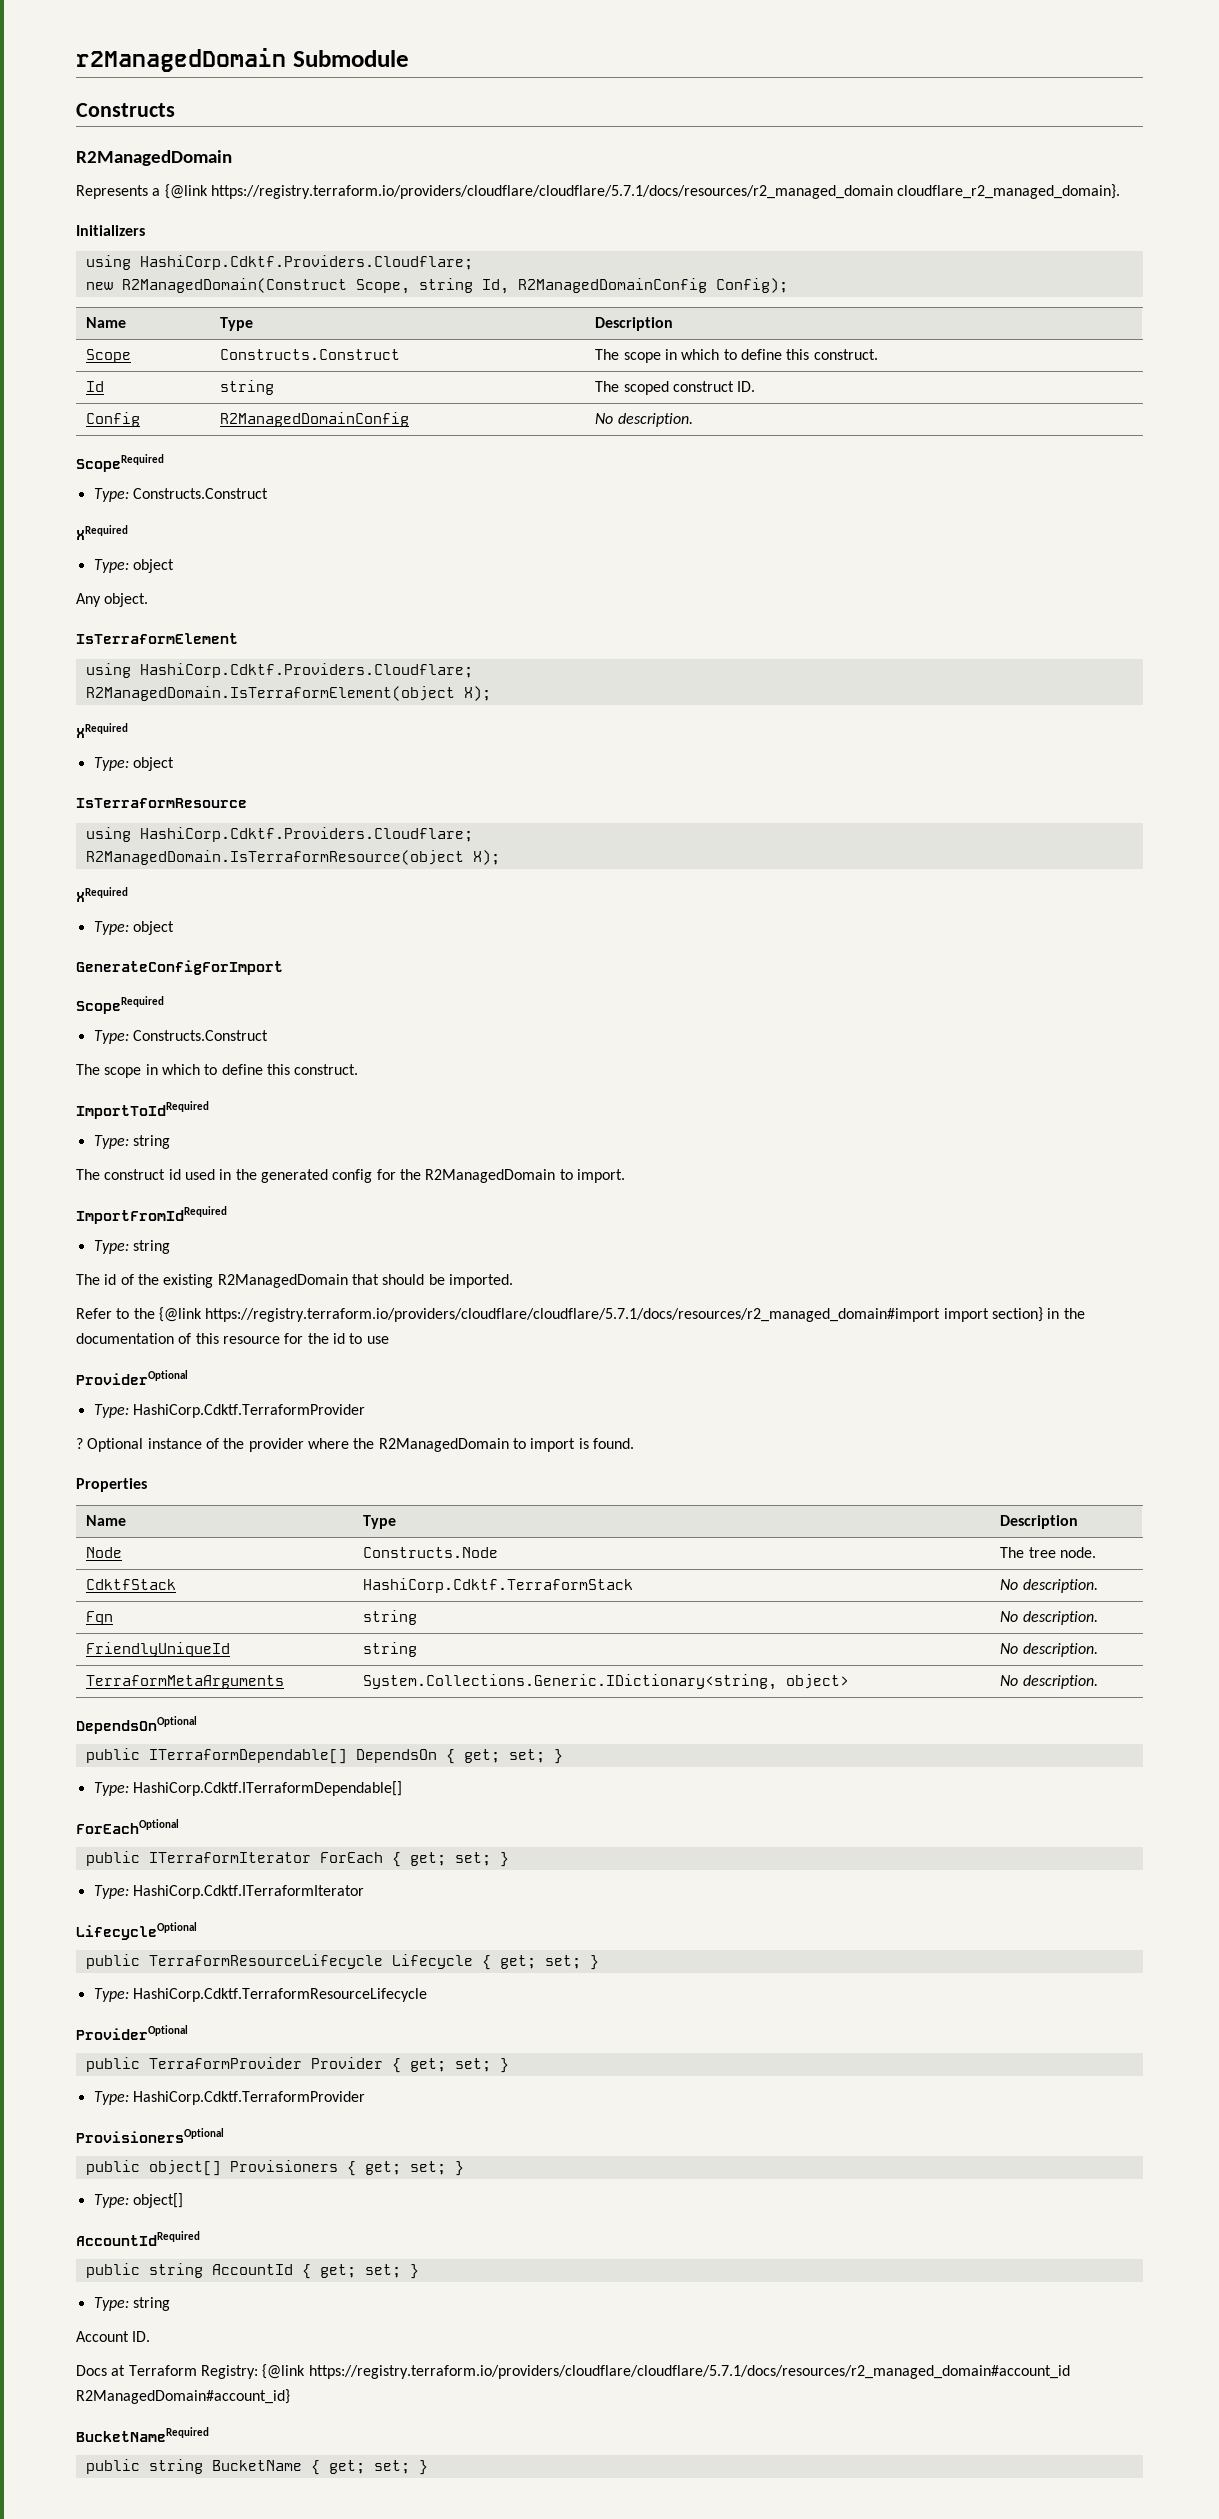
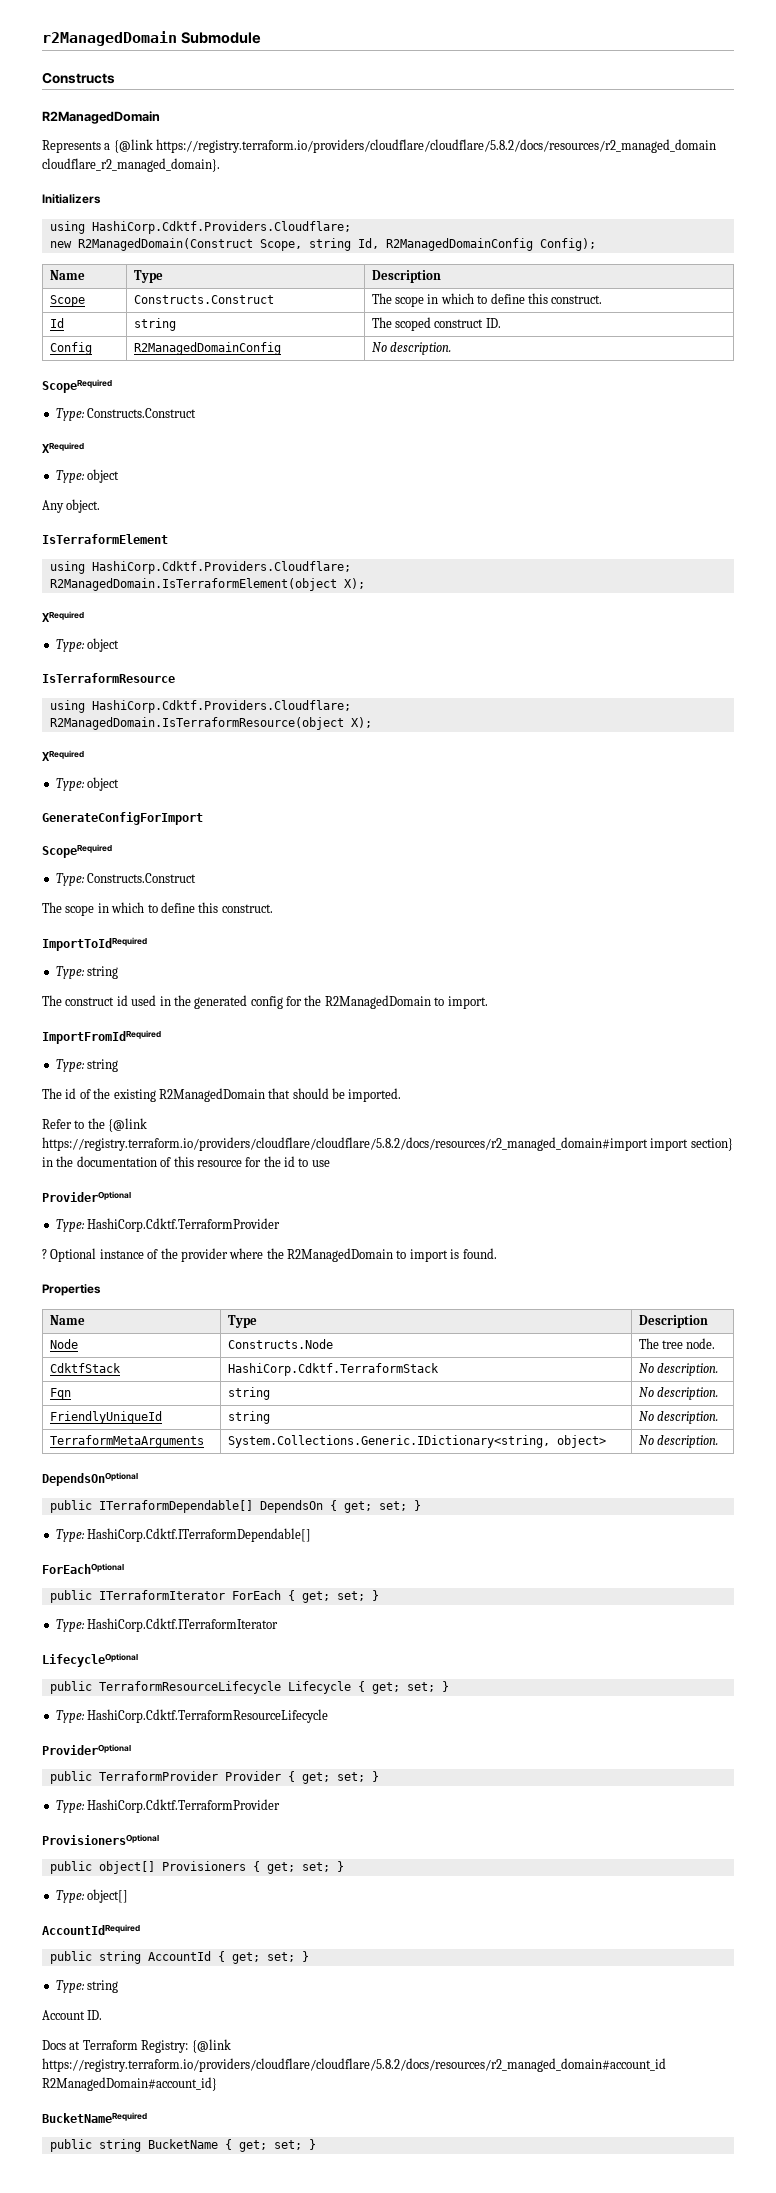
- Represents a {@link https://registry.terraform.io/providers/cloudflare/cloudflare/5.7.1/docs/resources/r2_managed_domain cloudflare_r2_managed_domain}.
+ Represents a {@link https://registry.terraform.io/providers/cloudflare/cloudflare/5.8.2/docs/resources/r2_managed_domain cloudflare_r2_managed_domain}.
- Refer to the {@link https://registry.terraform.io/providers/cloudflare/cloudflare/5.7.1/docs/resources/r2_managed_domain#import import section} in the documentation of this resource for the id to use
+ Refer to the {@link https://registry.terraform.io/providers/cloudflare/cloudflare/5.8.2/docs/resources/r2_managed_domain#import import section} in the documentation of this resource for the id to use
- Docs at Terraform Registry: {@link https://registry.terraform.io/providers/cloudflare/cloudflare/5.7.1/docs/resources/r2_managed_domain#account_id R2ManagedDomain#account_id}
+ Docs at Terraform Registry: {@link https://registry.terraform.io/providers/cloudflare/cloudflare/5.8.2/docs/resources/r2_managed_domain#account_id R2ManagedDomain#account_id}

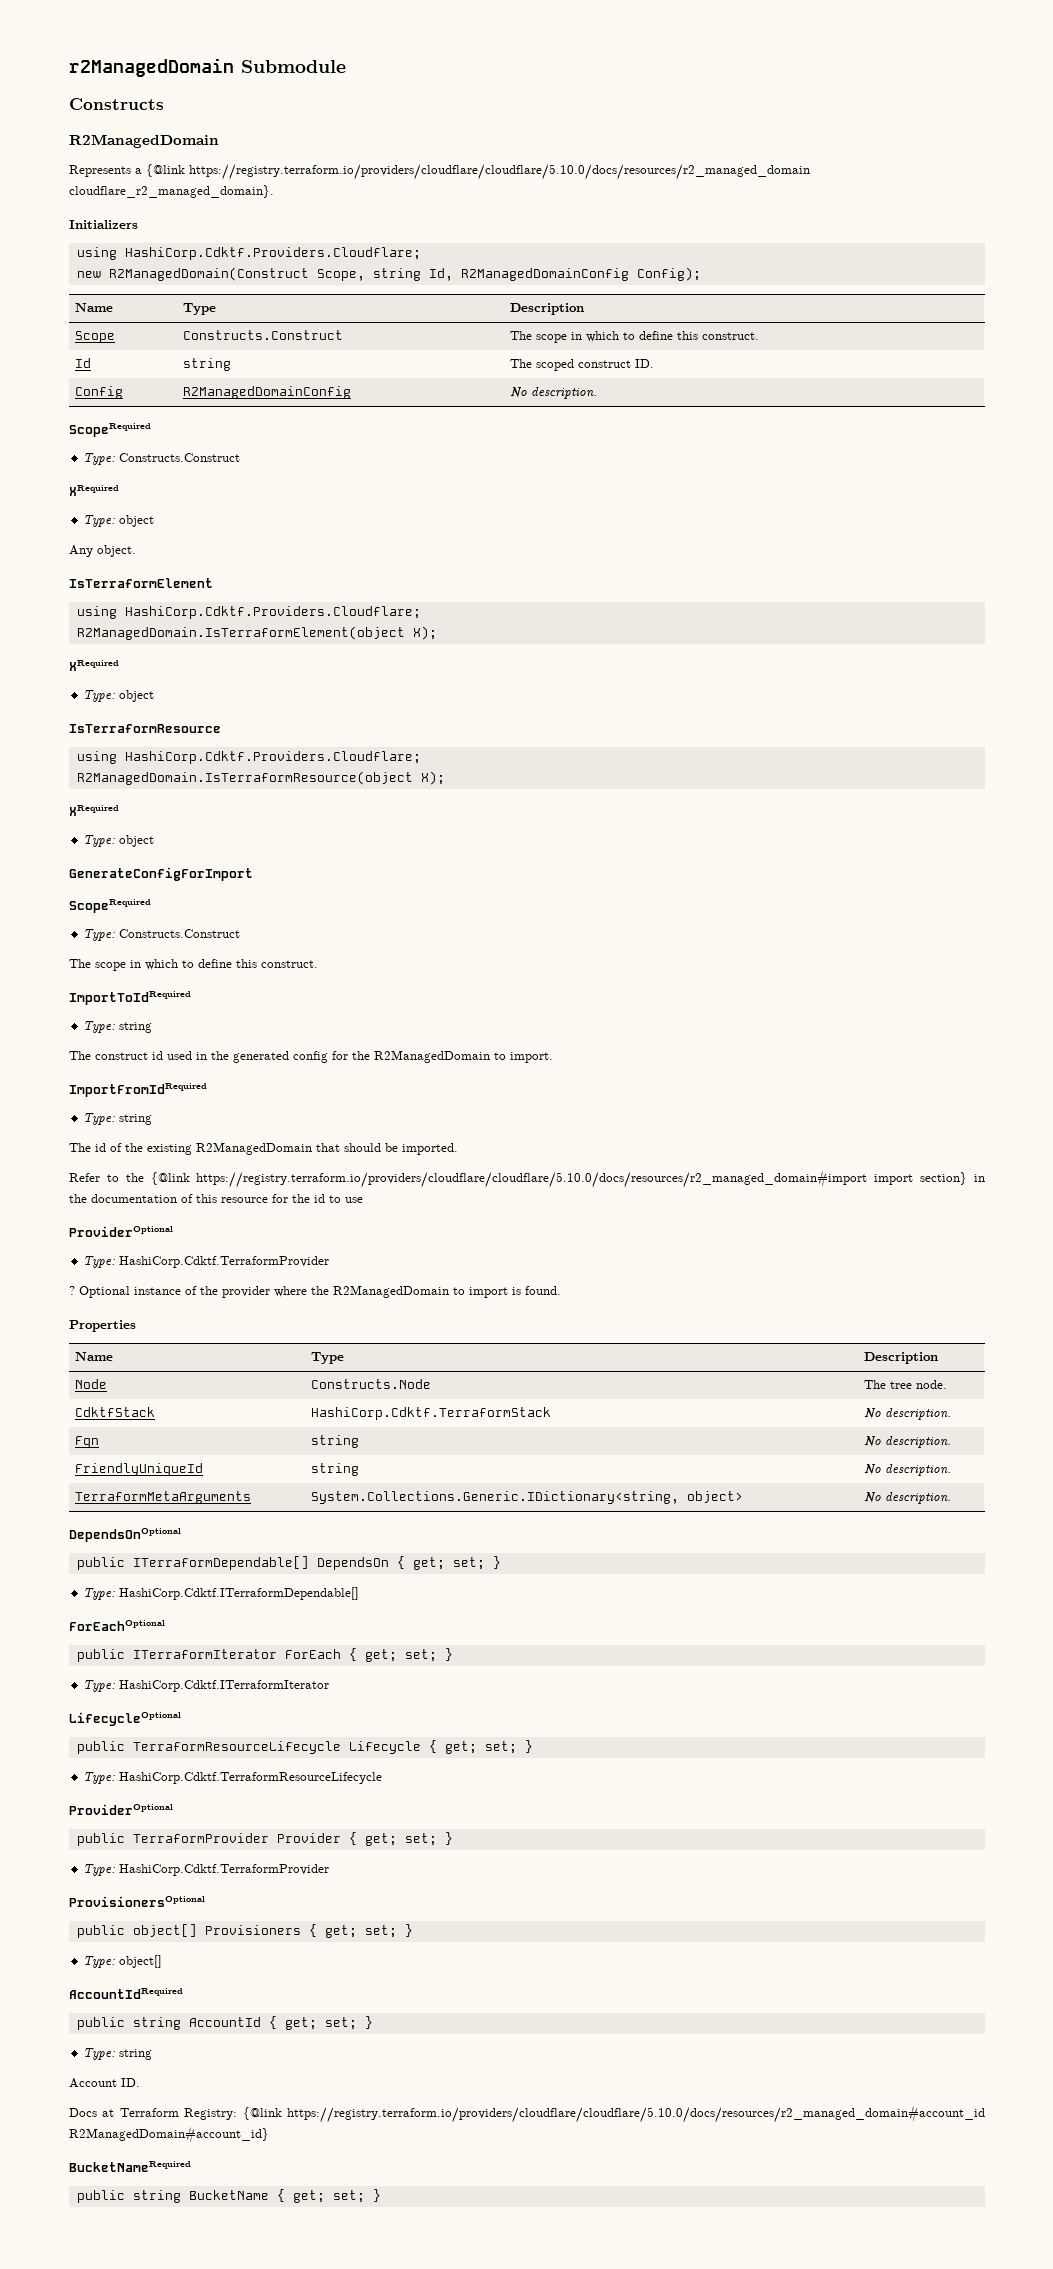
- Represents a {@link https://registry.terraform.io/providers/cloudflare/cloudflare/5.8.2/docs/resources/r2_managed_domain cloudflare_r2_managed_domain}.
+ Represents a {@link https://registry.terraform.io/providers/cloudflare/cloudflare/5.10.0/docs/resources/r2_managed_domain cloudflare_r2_managed_domain}.
- Refer to the {@link https://registry.terraform.io/providers/cloudflare/cloudflare/5.8.2/docs/resources/r2_managed_domain#import import section} in the documentation of this resource for the id to use
+ Refer to the {@link https://registry.terraform.io/providers/cloudflare/cloudflare/5.10.0/docs/resources/r2_managed_domain#import import section} in the documentation of this resource for the id to use
- Docs at Terraform Registry: {@link https://registry.terraform.io/providers/cloudflare/cloudflare/5.8.2/docs/resources/r2_managed_domain#account_id R2ManagedDomain#account_id}
+ Docs at Terraform Registry: {@link https://registry.terraform.io/providers/cloudflare/cloudflare/5.10.0/docs/resources/r2_managed_domain#account_id R2ManagedDomain#account_id}

